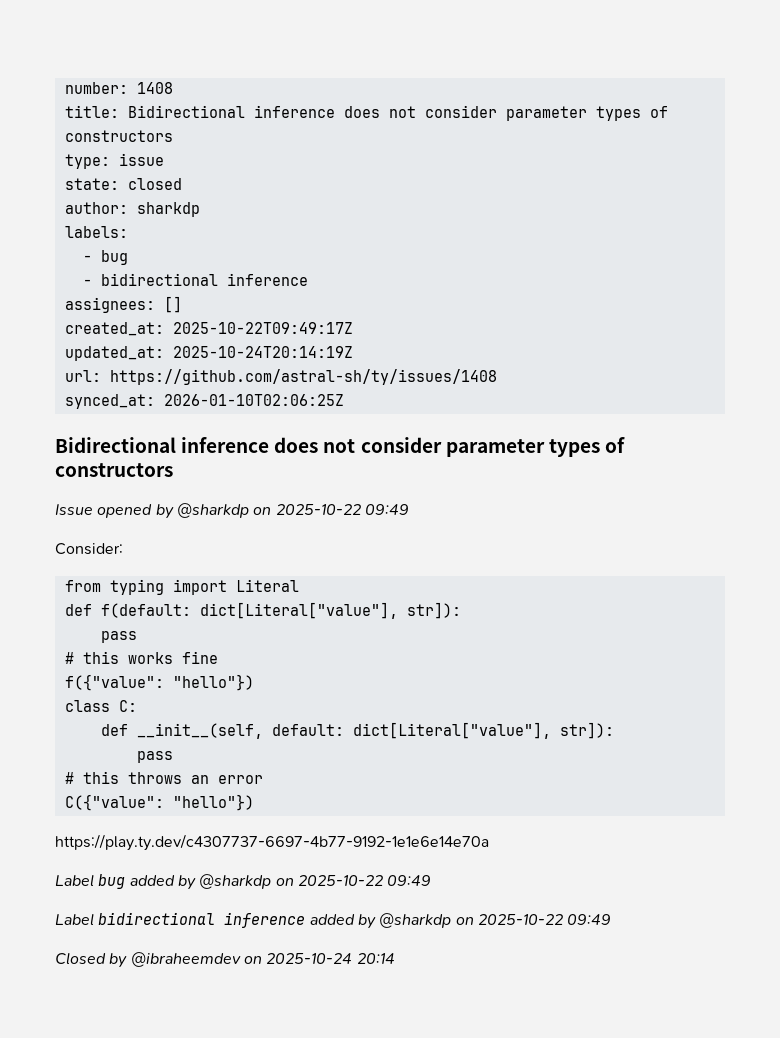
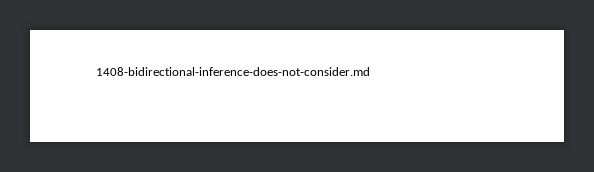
- number: 1408
- title: Bidirectional inference does not consider parameter types of constructors
- type: issue
- state: closed
- author: sharkdp
- labels:
- - bug
- - bidirectional inference
- assignees: []
- created_at: 2025-10-22T09:49:17Z
- updated_at: 2025-10-24T20:14:19Z
- url: https://github.com/astral-sh/ty/issues/1408
- synced_at: 2026-01-10T02:06:25Z
- Bidirectional inference does not consider parameter types of constructors
- Issue opened by @sharkdp on 2025-10-22 09:49
- Consider:
- from typing import Literal
- def f(default: dict[Literal["value"], str]):
- pass
- # this works fine
- f({"value": "hello"})
- class C:
- def __init__(self, default: dict[Literal["value"], str]):
- pass
- # this throws an error
- C({"value": "hello"})
- https://play.ty.dev/c4307737-6697-4b77-9192-1e1e6e14e70a
- Label bug added by @sharkdp on 2025-10-22 09:49
- Label bidirectional inference added by @sharkdp on 2025-10-22 09:49
- Closed by @ibraheemdev on 2025-10-24 20:14
+ 1408-bidirectional-inference-does-not-consider.md

